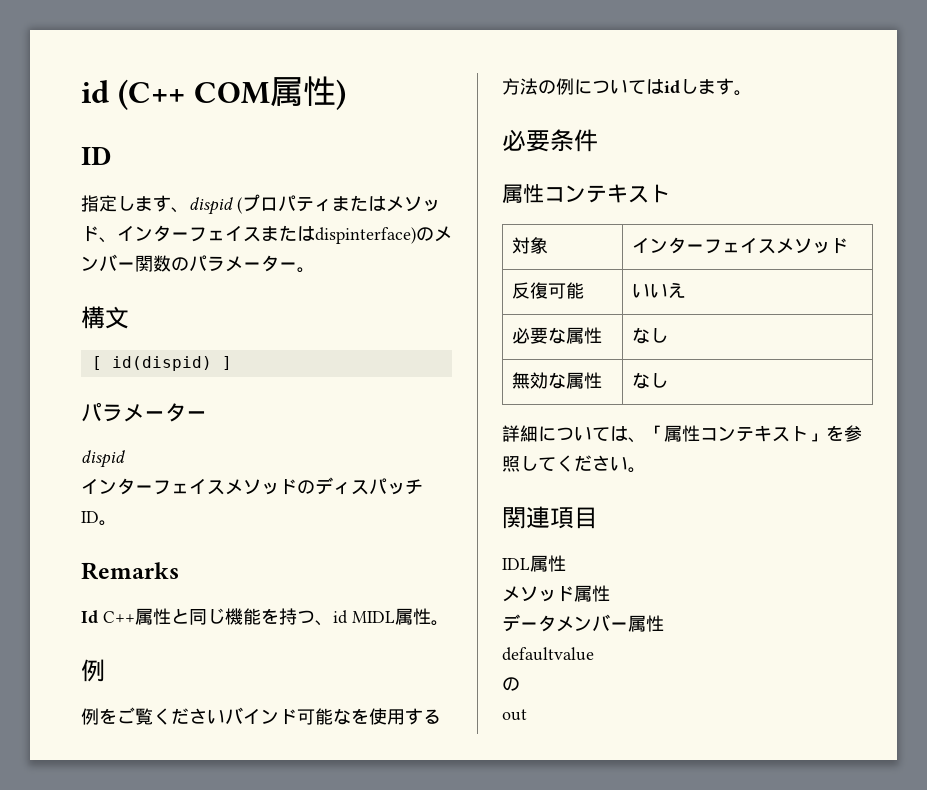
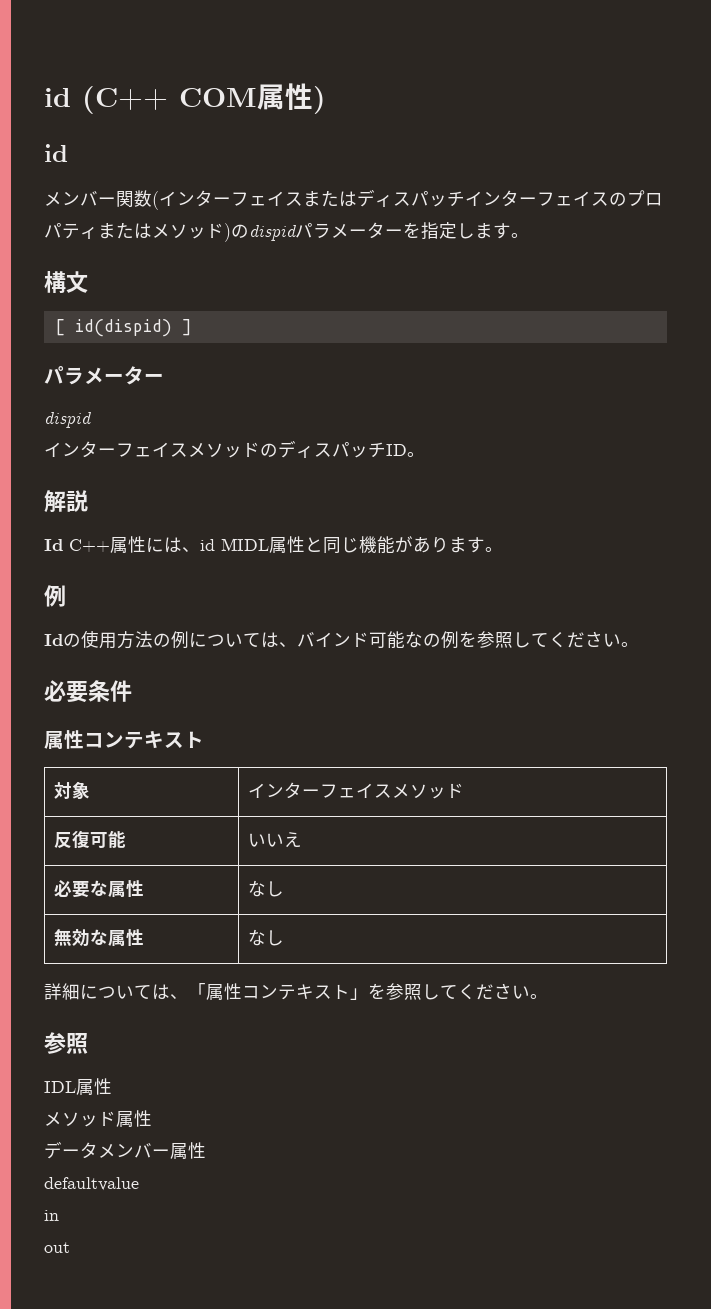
  id (C++ COM属性)
- ID
- 指定します、dispid (プロパティまたはメソッド、インターフェイスまたはdispinterface)のメンバー関数のパラメーター。
+ id
+ メンバー関数(インターフェイスまたはディスパッチインターフェイスのプロパティまたはメソッド)のdispidパラメーターを指定します。
- Remarks
+ 解説
- Id C++属性と同じ機能を持つ、id MIDL属性。
+ Id C++属性には、id MIDL属性と同じ機能があります。
  例
- 例をご覧くださいバインド可能なを使用する方法の例についてはidします。
+ Idの使用方法の例については、バインド可能なの例を参照してください。
  詳細については、「属性コンテキスト」を参照してください。
- 関連項目
+ 参照
  defaultvalue
- の
+ in

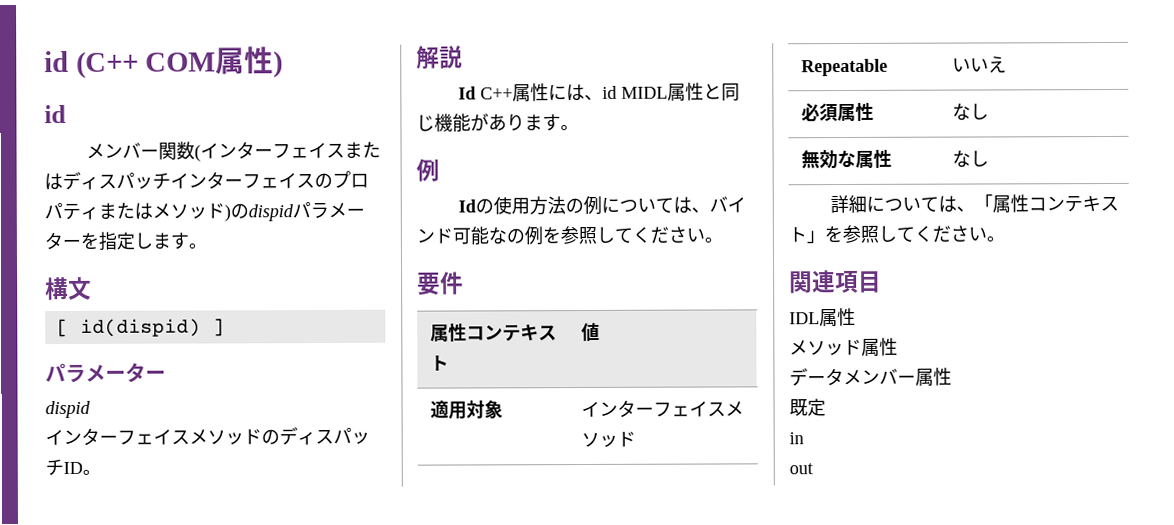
- 必要条件
- 属性コンテキスト
- 対象 | インターフェイスメソッド
+ 要件
+ 属性コンテキスト | 値
+ 適用対象 | インターフェイスメソッド
- 反復可能 | いいえ
+ Repeatable | いいえ
- 必要な属性 | なし
+ 必須属性 | なし
  詳細については、「属性コンテキスト」を参照してください。
- 参照
+ 関連項目
- defaultvalue
+ 既定

